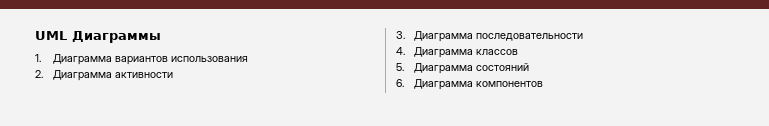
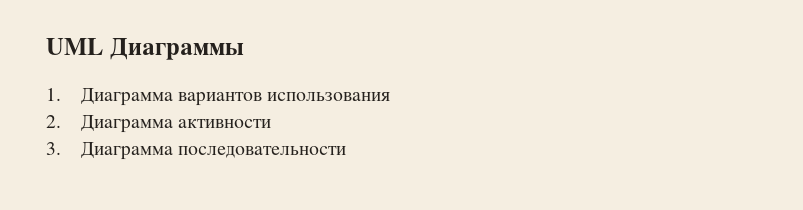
- 4. Диаграмма классов
- 5. Диаграмма состояний
- 6. Диаграмма компонентов

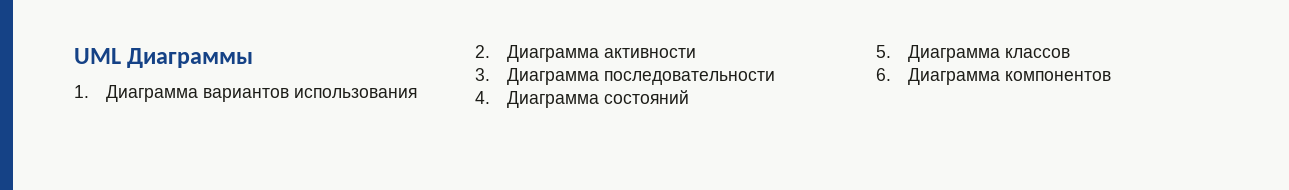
+ 4. Диаграмма состояний
+ 5. Диаграмма классов
+ 6. Диаграмма компонентов

